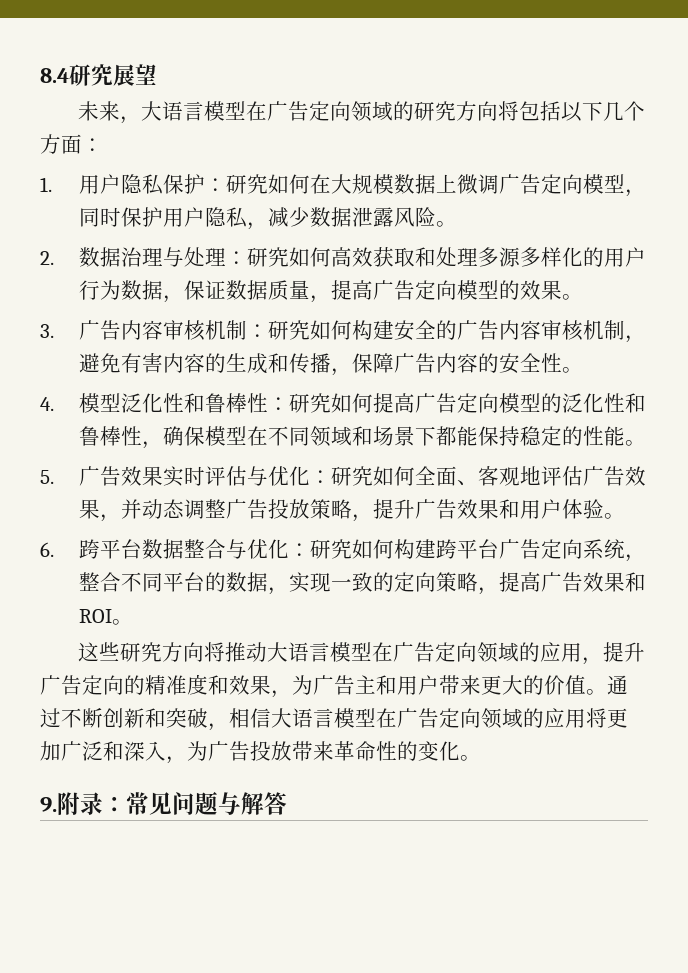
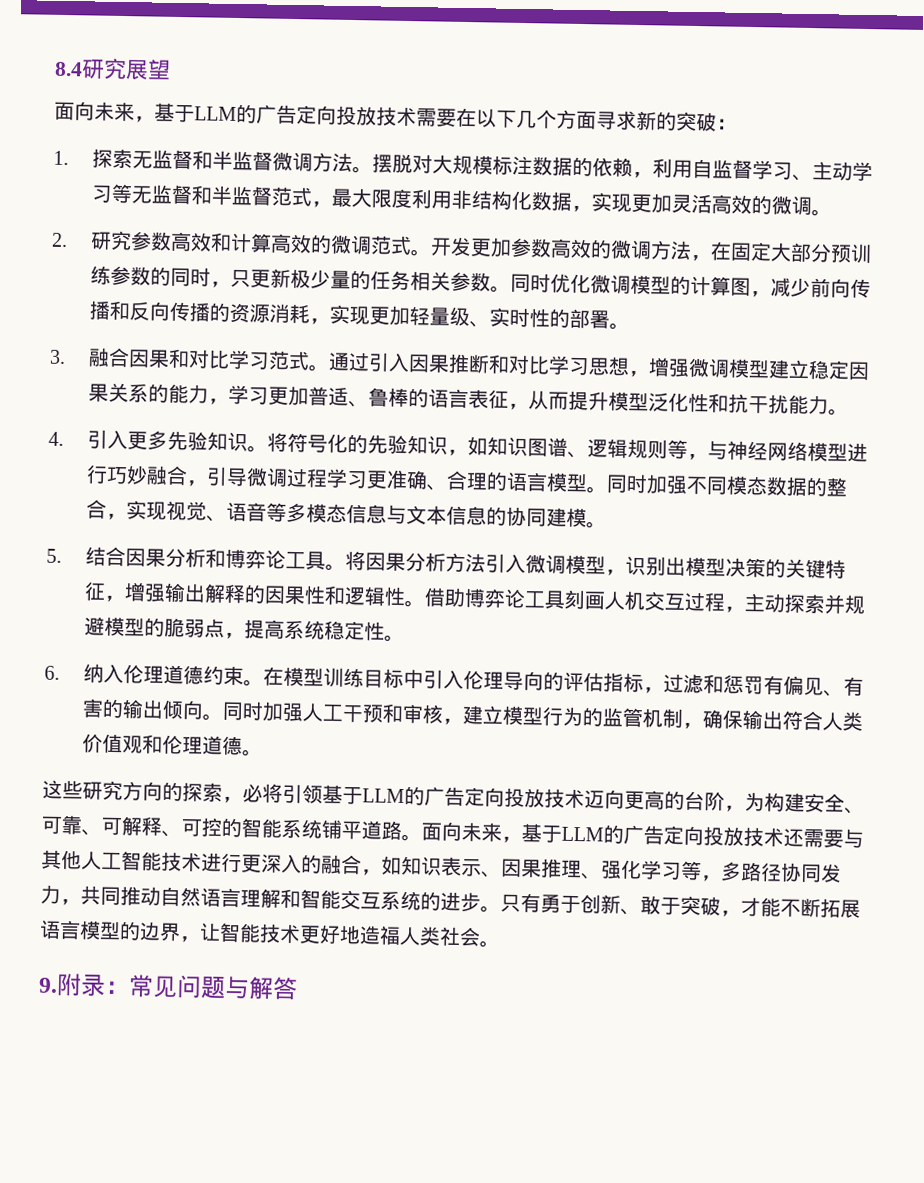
- 未来，大语言模型在广告定向领域的研究方向将包括以下几个方面：
- 1.用户隐私保护：研究如何在大规模数据上微调广告定向模型，同时保护用户隐私，减少数据泄露风险。
- 2.数据治理与处理：研究如何高效获取和处理多源多样化的用户行为数据，保证数据质量，提高广告定向模型的效果。
- 3.广告内容审核机制：研究如何构建安全的广告内容审核机制，避免有害内容的生成和传播，保障广告内容的安全性。
- 4.模型泛化性和鲁棒性：研究如何提高广告定向模型的泛化性和鲁棒性，确保模型在不同领域和场景下都能保持稳定的性能。
- 5.广告效果实时评估与优化：研究如何全面、客观地评估广告效果，并动态调整广告投放策略，提升广告效果和用户体验。
- 6.跨平台数据整合与优化：研究如何构建跨平台广告定向系统，整合不同平台的数据，实现一致的定向策略，提高广告效果和ROI。
- 这些研究方向将推动大语言模型在广告定向领域的应用，提升广告定向的精准度和效果，为广告主和用户带来更大的价值。通过不断创新和突破，相信大语言模型在广告定向领域的应用将更加广泛和深入，为广告投放带来革命性的变化。
+ 面向未来，基于LLM的广告定向投放技术需要在以下几个方面寻求新的突破：
+ 1.探索无监督和半监督微调方法。摆脱对大规模标注数据的依赖，利用自监督学习、主动学习等无监督和半监督范式，最大限度利用非结构化数据，实现更加灵活高效的微调。
+ 2.研究参数高效和计算高效的微调范式。开发更加参数高效的微调方法，在固定大部分预训练参数的同时，只更新极少量的任务相关参数。同时优化微调模型的计算图，减少前向传播和反向传播的资源消耗，实现更加轻量级、实时性的部署。
+ 3.融合因果和对比学习范式。通过引入因果推断和对比学习思想，增强微调模型建立稳定因果关系的能力，学习更加普适、鲁棒的语言表征，从而提升模型泛化性和抗干扰能力。
+ 4.引入更多先验知识。将符号化的先验知识，如知识图谱、逻辑规则等，与神经网络模型进行巧妙融合，引导微调过程学习更准确、合理的语言模型。同时加强不同模态数据的整合，实现视觉、语音等多模态信息与文本信息的协同建模。
+ 5.结合因果分析和博弈论工具。将因果分析方法引入微调模型，识别出模型决策的关键特征，增强输出解释的因果性和逻辑性。借助博弈论工具刻画人机交互过程，主动探索并规避模型的脆弱点，提高系统稳定性。
+ 6.纳入伦理道德约束。在模型训练目标中引入伦理导向的评估指标，过滤和惩罚有偏见、有害的输出倾向。同时加强人工干预和审核，建立模型行为的监管机制，确保输出符合人类价值观和伦理道德。
+ 这些研究方向的探索，必将引领基于LLM的广告定向投放技术迈向更高的台阶，为构建安全、可靠、可解释、可控的智能系统铺平道路。面向未来，基于LLM的广告定向投放技术还需要与其他人工智能技术进行更深入的融合，如知识表示、因果推理、强化学习等，多路径协同发力，共同推动自然语言理解和智能交互系统的进步。只有勇于创新、敢于突破，才能不断拓展语言模型的边界，让智能技术更好地造福人类社会。

